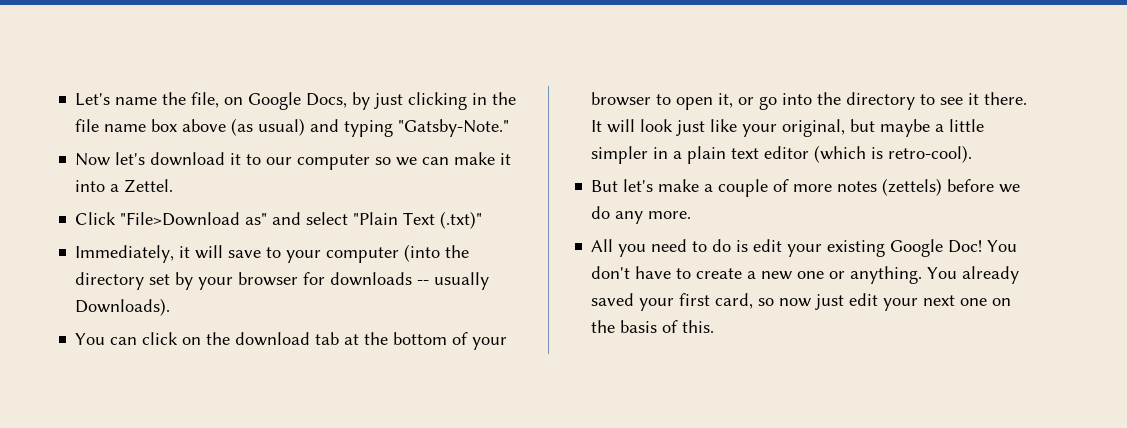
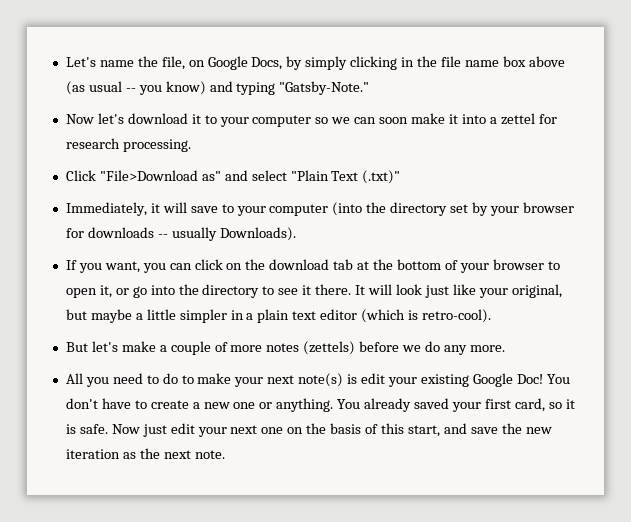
- Let's name the file, on Google Docs, by just clicking in the file name box above (as usual) and typing "Gatsby-Note."
+ Let's name the file, on Google Docs, by simply clicking in the file name box above (as usual -- you know) and typing "Gatsby-Note."
- Now let's download it to our computer so we can make it into a Zettel.
+ Now let's download it to your computer so we can soon make it into a zettel for research processing.
- You can click on the download tab at the bottom of your browser to open it, or go into the directory to see it there.
+ If you want, you can click on the download tab at the bottom of your browser to open it, or go into the directory to see it there.
- All you need to do is edit your existing Google Doc!
+ All you need to do to make your next note(s) is edit your existing Google Doc!
- You already saved your first card, so now just edit your next one on the basis of this.
+ You already saved your first card, so it is safe. Now just edit your next one on the basis of this start, and save the new iteration as the next note.

